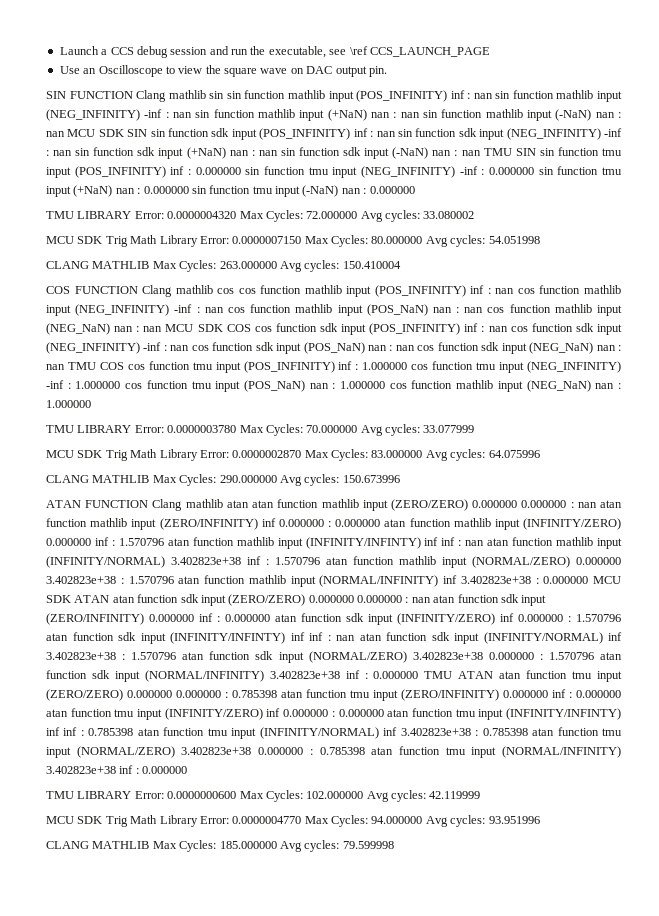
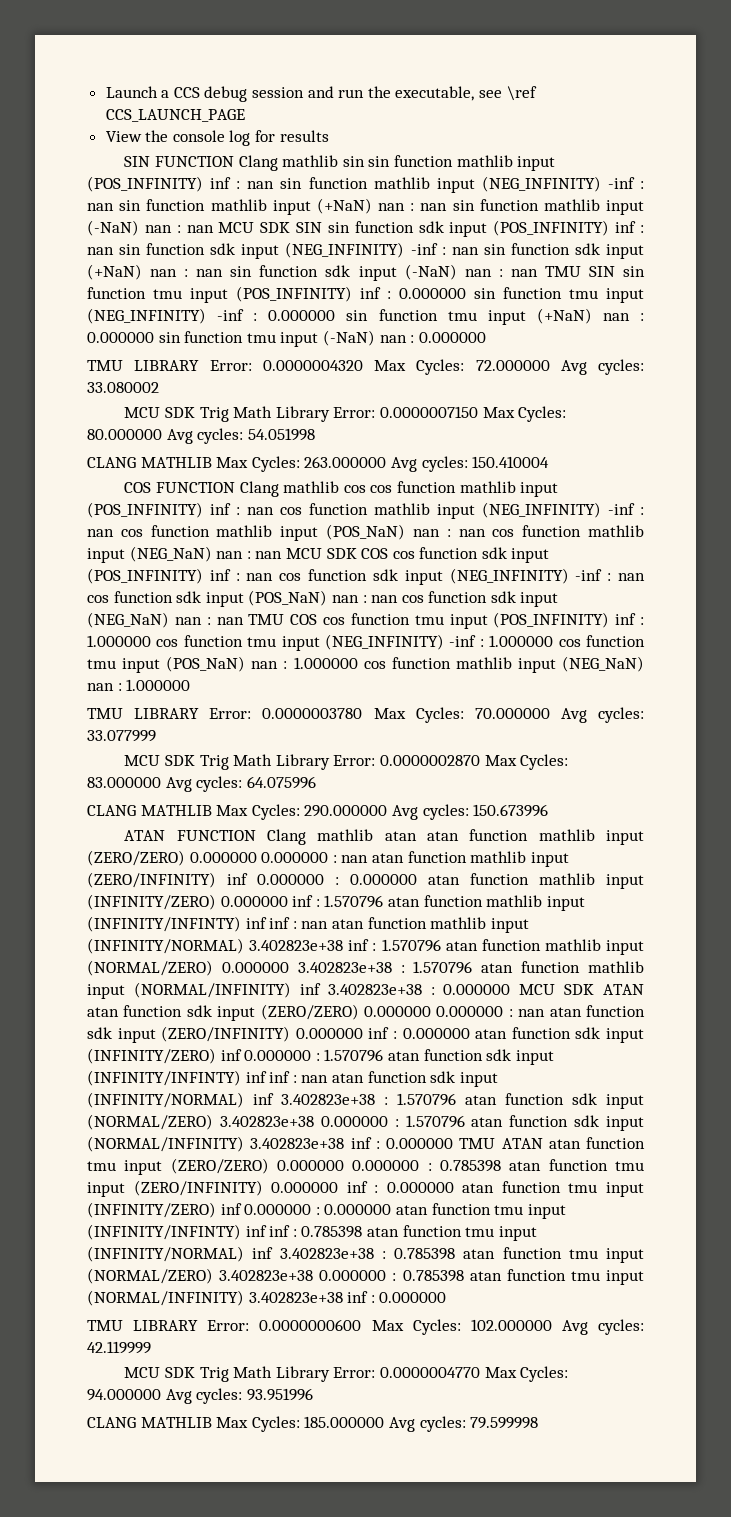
- Use an Oscilloscope to view the square wave on DAC output pin.
+ View the console log for results

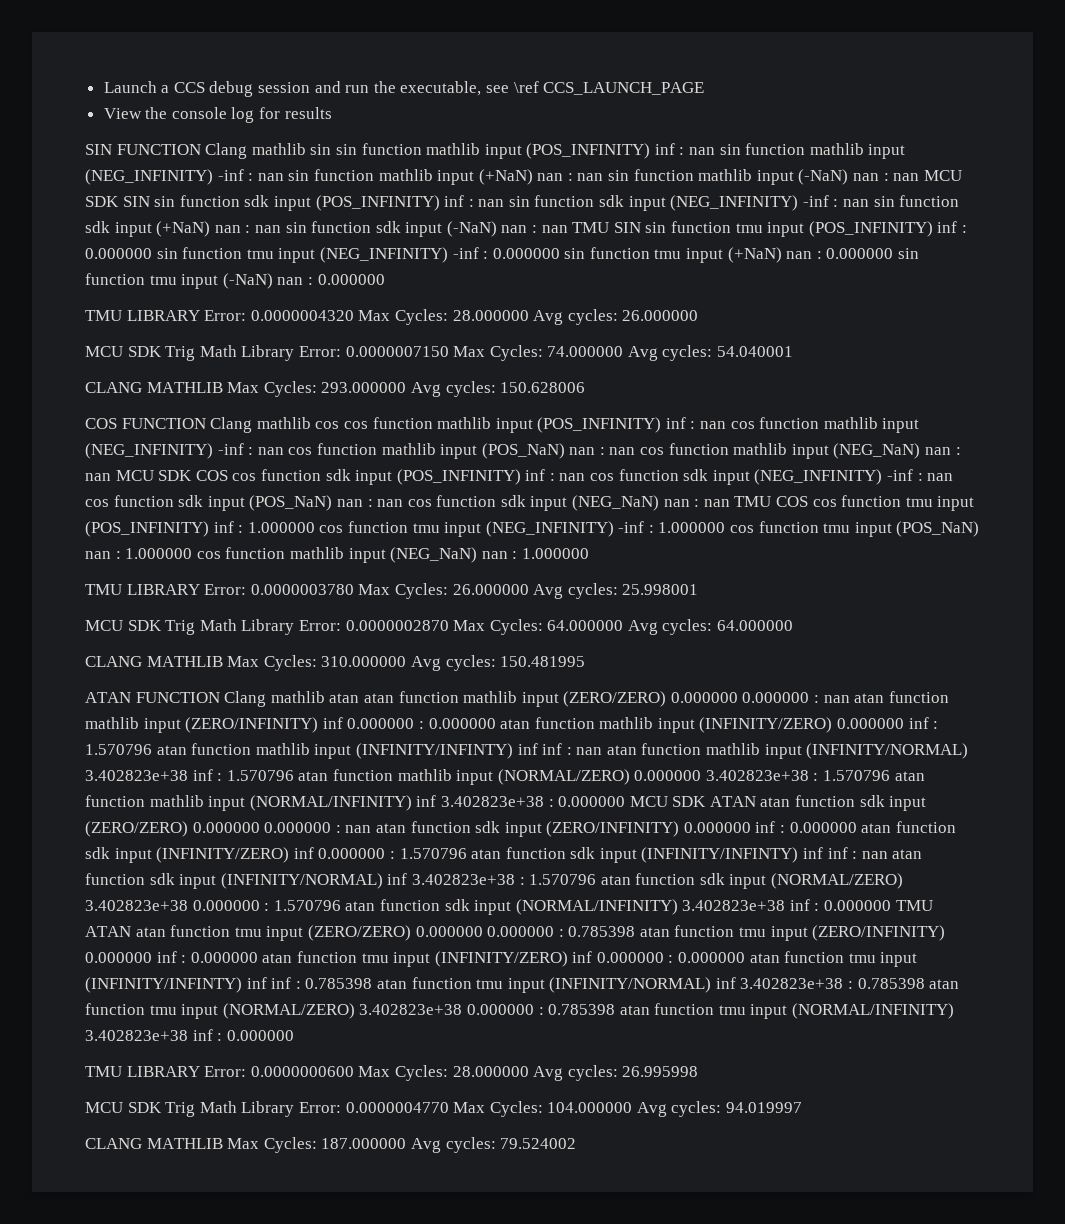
- TMU LIBRARY Error: 0.0000004320 Max Cycles: 72.000000 Avg cycles: 33.080002
+ TMU LIBRARY Error: 0.0000004320 Max Cycles: 28.000000 Avg cycles: 26.000000
- MCU SDK Trig Math Library Error: 0.0000007150 Max Cycles: 80.000000 Avg cycles: 54.051998
- CLANG MATHLIB Max Cycles: 263.000000 Avg cycles: 150.410004
+ MCU SDK Trig Math Library Error: 0.0000007150 Max Cycles: 74.000000 Avg cycles: 54.040001
+ CLANG MATHLIB Max Cycles: 293.000000 Avg cycles: 150.628006
- TMU LIBRARY Error: 0.0000003780 Max Cycles: 70.000000 Avg cycles: 33.077999
+ TMU LIBRARY Error: 0.0000003780 Max Cycles: 26.000000 Avg cycles: 25.998001
- MCU SDK Trig Math Library Error: 0.0000002870 Max Cycles: 83.000000 Avg cycles: 64.075996
- CLANG MATHLIB Max Cycles: 290.000000 Avg cycles: 150.673996
+ MCU SDK Trig Math Library Error: 0.0000002870 Max Cycles: 64.000000 Avg cycles: 64.000000
+ CLANG MATHLIB Max Cycles: 310.000000 Avg cycles: 150.481995
- TMU LIBRARY Error: 0.0000000600 Max Cycles: 102.000000 Avg cycles: 42.119999
+ TMU LIBRARY Error: 0.0000000600 Max Cycles: 28.000000 Avg cycles: 26.995998
- MCU SDK Trig Math Library Error: 0.0000004770 Max Cycles: 94.000000 Avg cycles: 93.951996
- CLANG MATHLIB Max Cycles: 185.000000 Avg cycles: 79.599998
+ MCU SDK Trig Math Library Error: 0.0000004770 Max Cycles: 104.000000 Avg cycles: 94.019997
+ CLANG MATHLIB Max Cycles: 187.000000 Avg cycles: 79.524002

